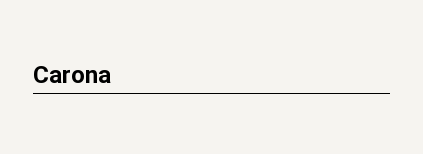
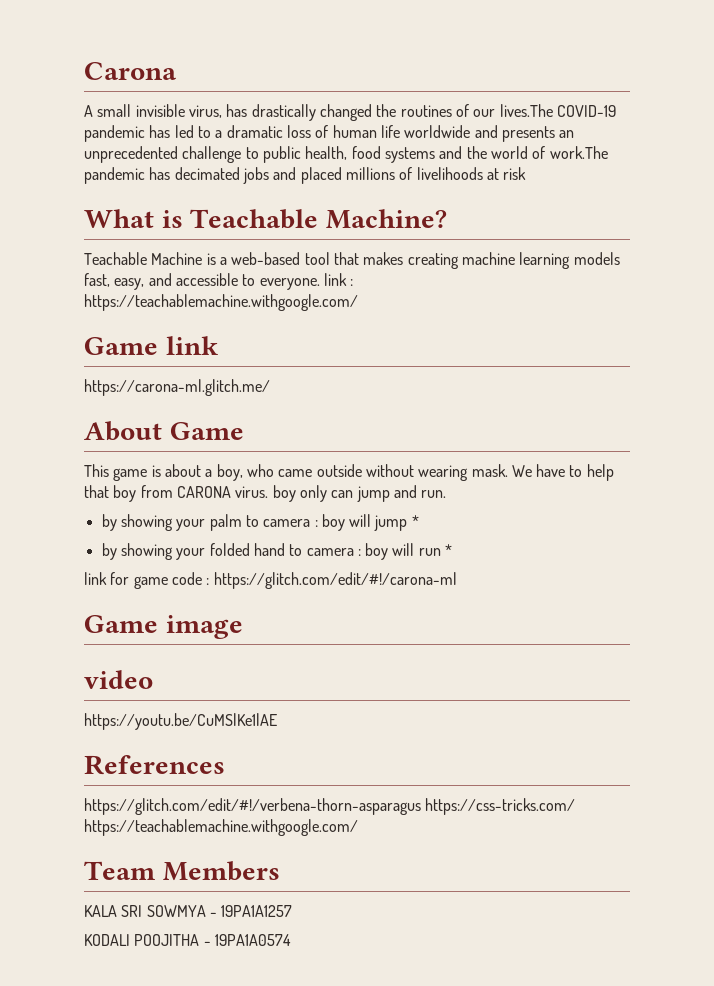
+ A small invisible virus, has drastically changed the routines of our lives.The COVID-19 pandemic has led to a dramatic loss of human life worldwide and presents an unprecedented challenge to public health, food systems and the world of work.The pandemic has decimated jobs and placed millions of livelihoods at risk
+ What is Teachable Machine?
+ Teachable Machine is a web-based tool that makes creating machine learning models fast, easy, and accessible to everyone. link : https://teachablemachine.withgoogle.com/
+ Game link
+ https://carona-ml.glitch.me/
+ About Game
+ This game is about a boy, who came outside without wearing mask. We have to help that boy from CARONA virus. boy only can jump and run.
+ by showing your palm to camera : boy will jump *
+ by showing your folded hand to camera : boy will run *
+ link for game code : https://glitch.com/edit/#!/carona-ml
+ Game image
+ video
+ https://youtu.be/CuMSlKe1lAE
+ References
+ https://glitch.com/edit/#!/verbena-thorn-asparagus https://css-tricks.com/ https://teachablemachine.withgoogle.com/
+ Team Members
+ KALA SRI SOWMYA - 19PA1A1257
+ KODALI POOJITHA - 19PA1A0574

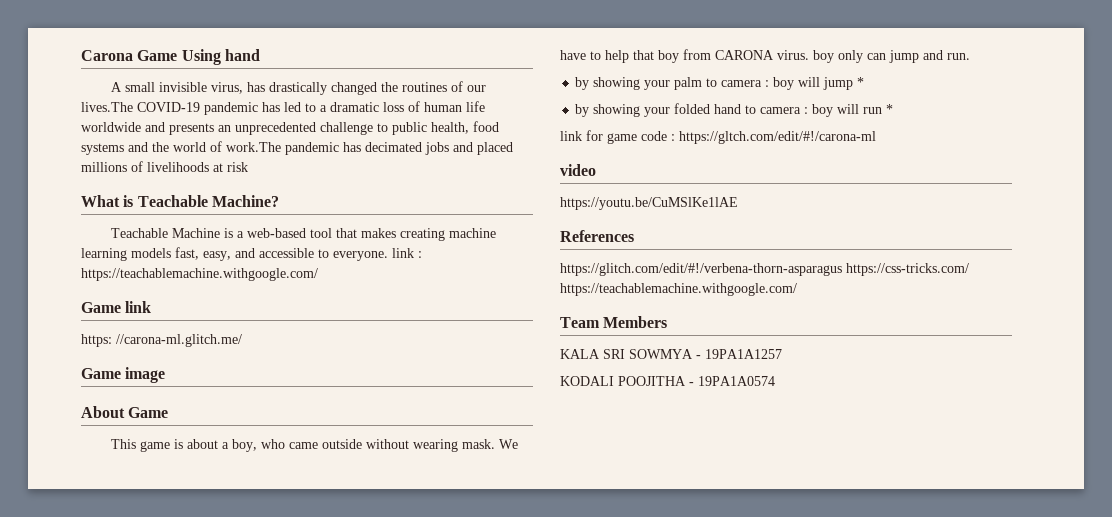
- Carona
+ Carona Game Using hand
- https://carona-ml.glitch.me/
+ https: //carona-ml.glitch.me/
+ Game image
- link for game code : https://glitch.com/edit/#!/carona-ml
- Game image
+ link for game code : https://gltch.com/edit/#!/carona-ml

